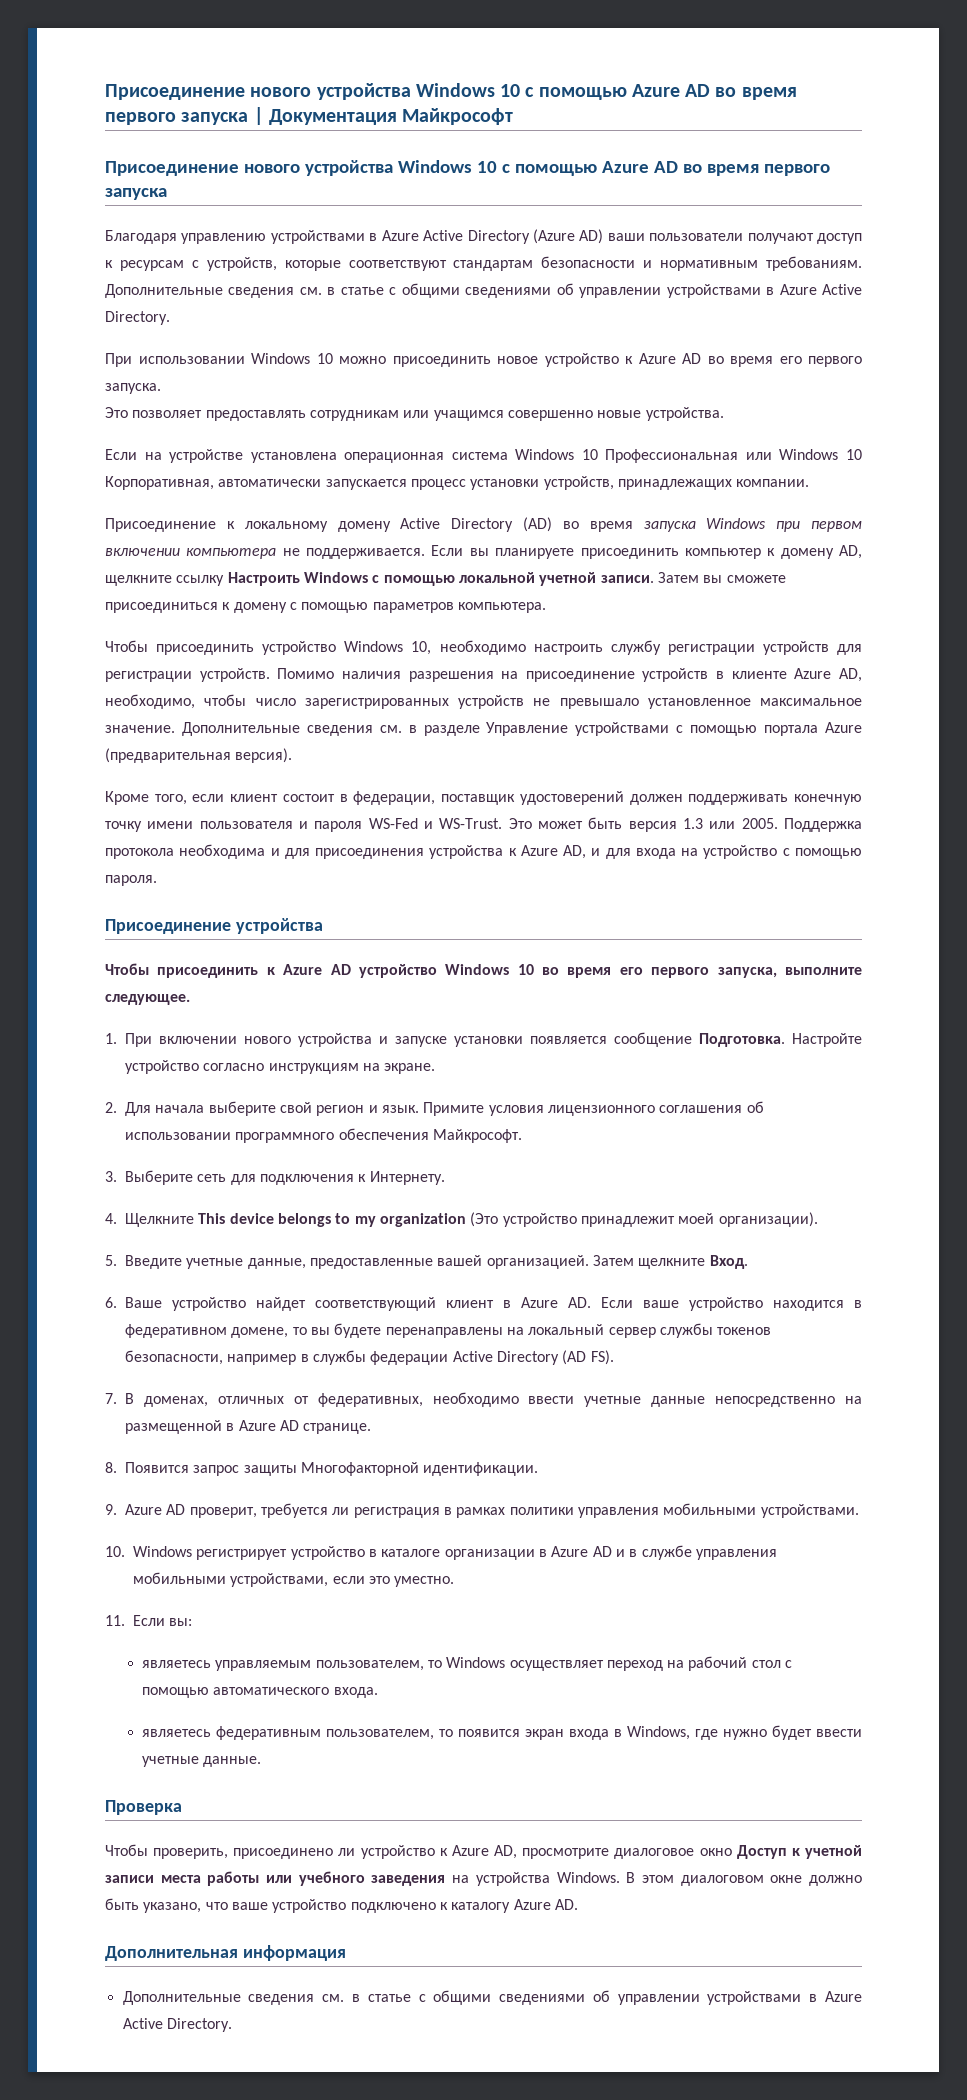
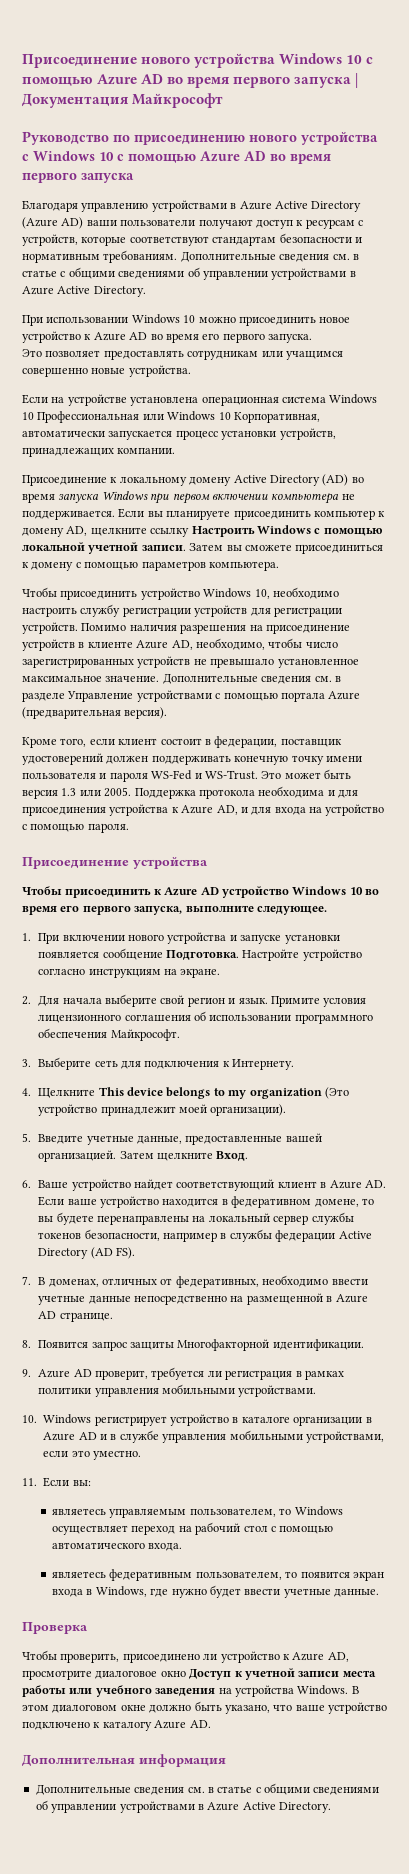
  Присоединение нового устройства Windows 10 с помощью Azure AD во время первого запуска | Документация Майкрософт
- Присоединение нового устройства Windows 10 с помощью Azure AD во время первого запуска
+ Руководство по присоединению нового устройства с Windows 10 с помощью Azure AD во время первого запуска

